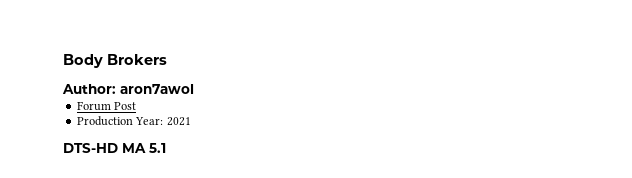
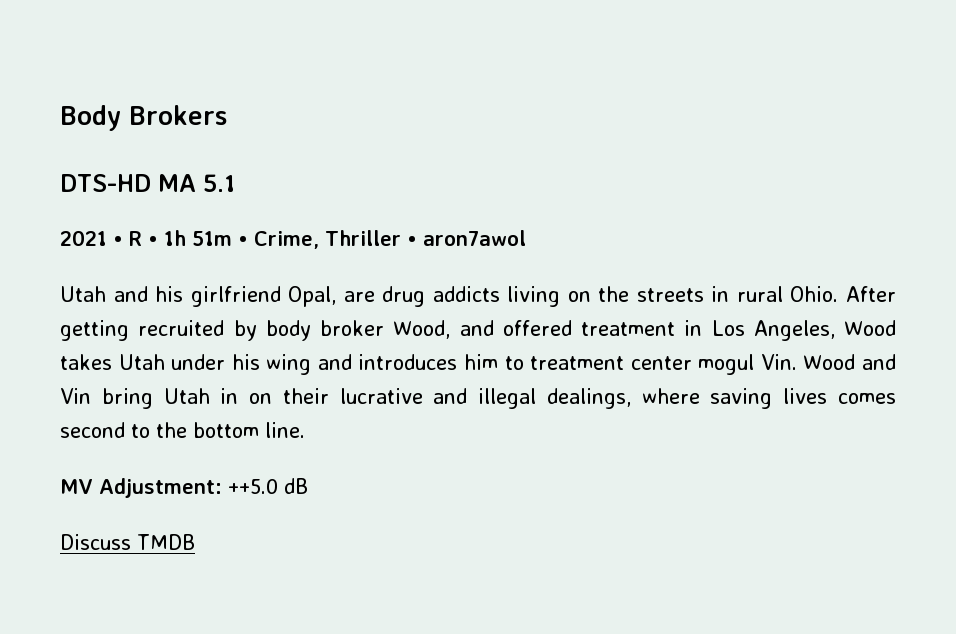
- Author: aron7awol
- Forum Post
- Production Year: 2021
  DTS-HD MA 5.1
+ 2021 • R • 1h 51m • Crime, Thriller • aron7awol
+ Utah and his girlfriend Opal, are drug addicts living on the streets in rural Ohio. After getting recruited by body broker Wood, and offered treatment in Los Angeles, Wood takes Utah under his wing and introduces him to treatment center mogul Vin. Wood and Vin bring Utah in on their lucrative and illegal dealings, where saving lives comes second to the bottom line.
+ MV Adjustment: ++5.0 dB
+ Discuss TMDB

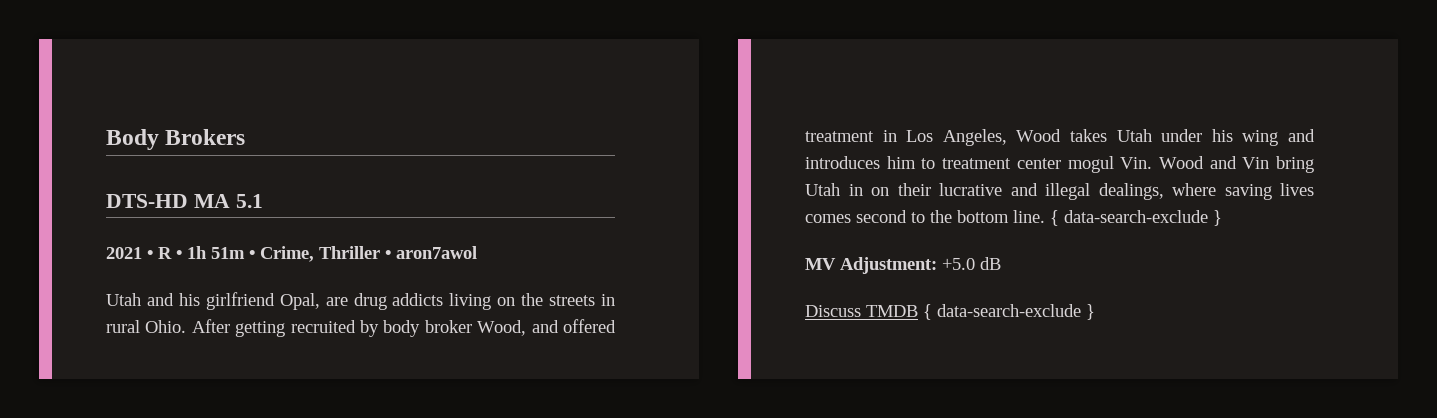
- After getting recruited by body broker Wood, and offered treatment in Los Angeles, Wood takes Utah under his wing and introduces him to treatment center mogul Vin. Wood and Vin bring Utah in on their lucrative and illegal dealings, where saving lives comes second to the bottom line.
+ After getting recruited by body broker Wood, and offered treatment in Los Angeles, Wood takes Utah under his wing and introduces him to treatment center mogul Vin. Wood and Vin bring Utah in on their lucrative and illegal dealings, where saving lives comes second to the bottom line. { data-search-exclude }
- MV Adjustment: ++5.0 dB
+ MV Adjustment: +5.0 dB
- Discuss TMDB
+ Discuss TMDB { data-search-exclude }

